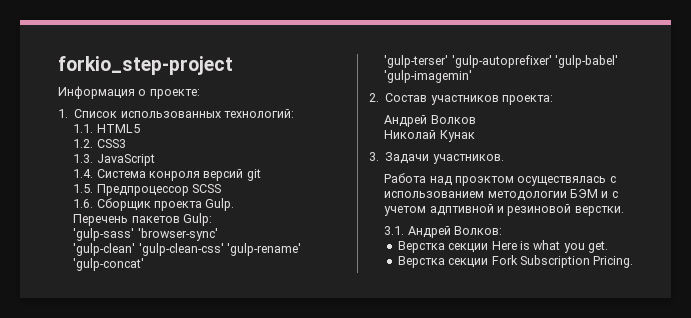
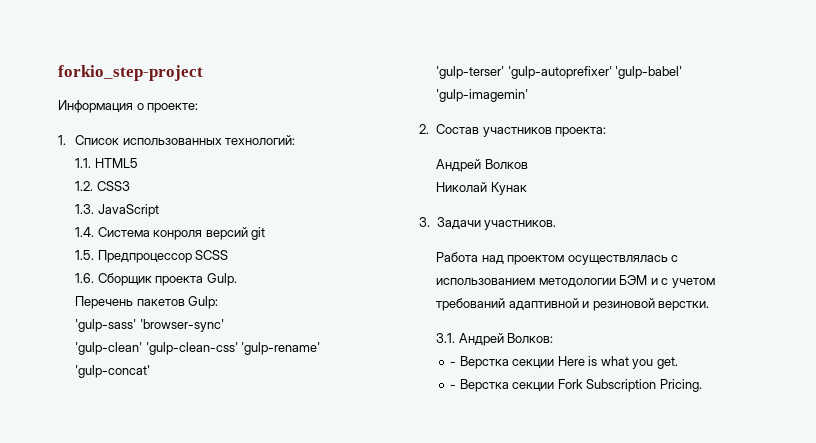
- Работа над проэктом осуществялась с использованием методологии БЭМ и с учетом адптивной и резиновой верстки.
+ Работа над проектом осуществлялась с использованием методологии БЭМ и с учетом требований адаптивной и резиновой верстки.
- Верстка секции Here is what you get.
+ - Верстка секции Here is what you get.
- Верстка секции Fork Subscription Pricing.
+ - Верстка секции Fork Subscription Pricing.

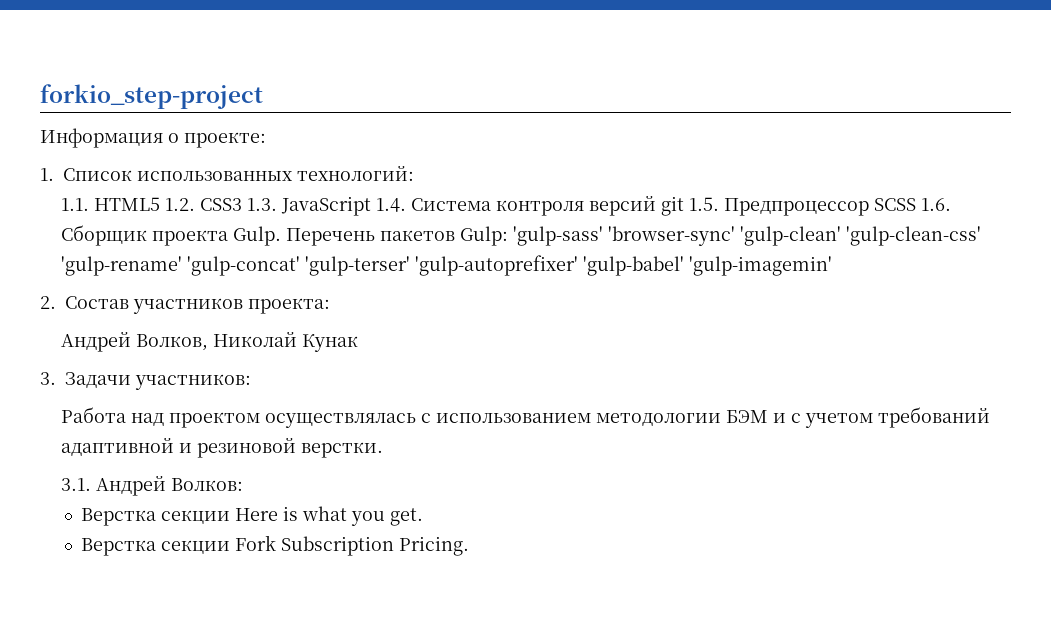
- 1.1. HTML5
- 1.2. CSS3
- 1.3. JavaScript
- 1.4. Система конроля версий git
- 1.5. Предпроцессор SCSS
- 1.6. Сборщик проекта Gulp.
- Перечень пакетов Gulp:
- 'gulp-sass' 'browser-sync'
- 'gulp-clean' 'gulp-clean-css' 'gulp-rename' 'gulp-concat'
- 'gulp-terser' 'gulp-autoprefixer' 'gulp-babel' 'gulp-imagemin'
+ 1.1. HTML5 1.2. CSS3 1.3. JavaScript 1.4. Система контроля версий git 1.5. Предпроцессор SCSS 1.6. Сборщик проекта Gulp. Перечень пакетов Gulp: 'gulp-sass' 'browser-sync' 'gulp-clean' 'gulp-clean-css' 'gulp-rename' 'gulp-concat' 'gulp-terser' 'gulp-autoprefixer' 'gulp-babel' 'gulp-imagemin'
- Андрей Волков
- Николай Кунак
+ Андрей Волков, Николай Кунак
- 3. Задачи участников.
+ 3. Задачи участников:
- - Верстка секции Here is what you get.
+ Верстка секции Here is what you get.
- - Верстка секции Fork Subscription Pricing.
+ Верстка секции Fork Subscription Pricing.

